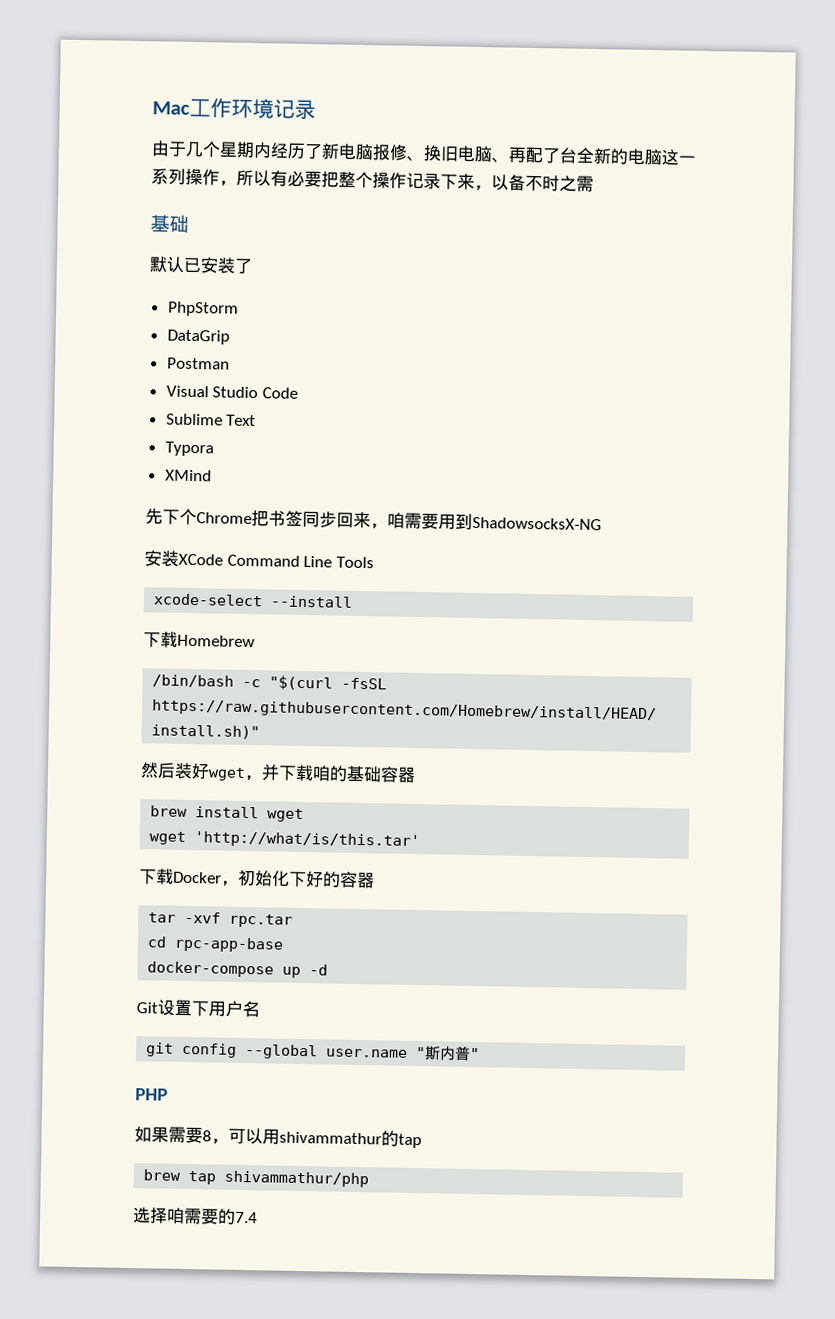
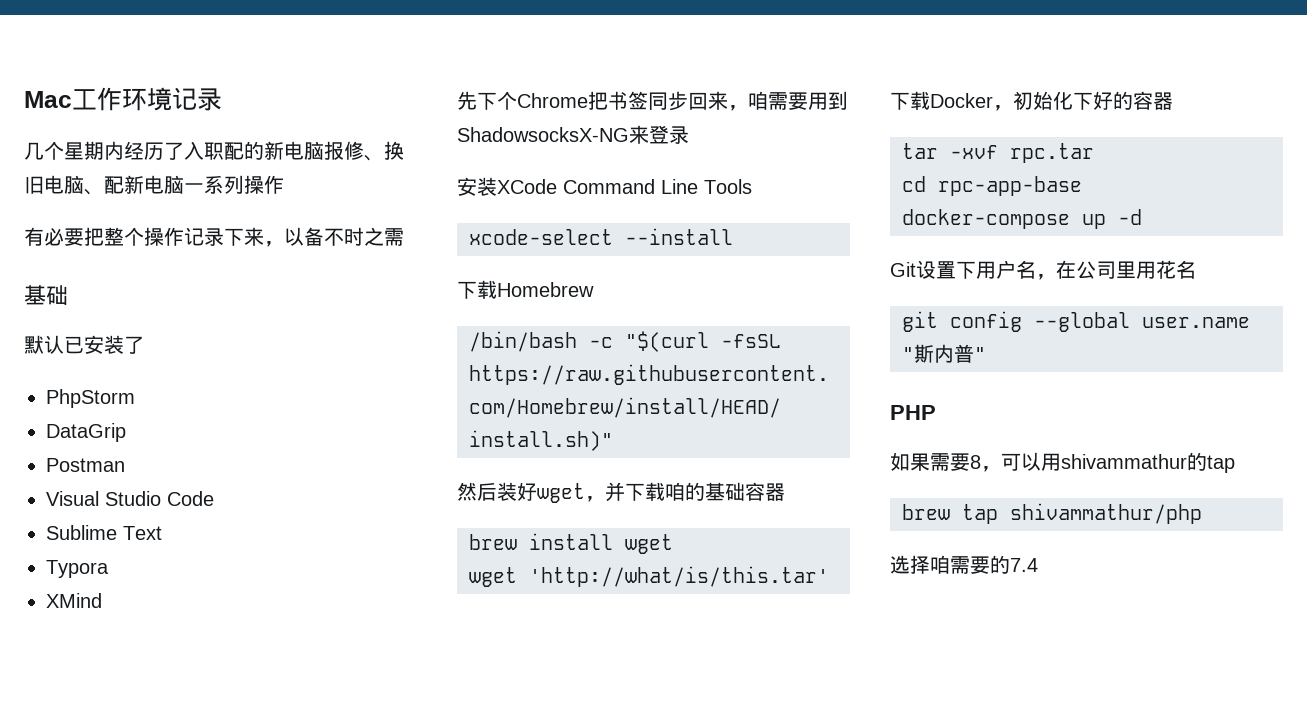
- 由于几个星期内经历了新电脑报修、换旧电脑、再配了台全新的电脑这一系列操作，所以有必要把整个操作记录下来，以备不时之需
+ 几个星期内经历了入职配的新电脑报修、换旧电脑、配新电脑一系列操作
+ 有必要把整个操作记录下来，以备不时之需
- 先下个Chrome把书签同步回来，咱需要用到ShadowsocksX-NG
+ 先下个Chrome把书签同步回来，咱需要用到ShadowsocksX-NG来登录
- Git设置下用户名
+ Git设置下用户名，在公司里用花名

